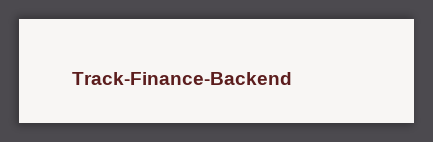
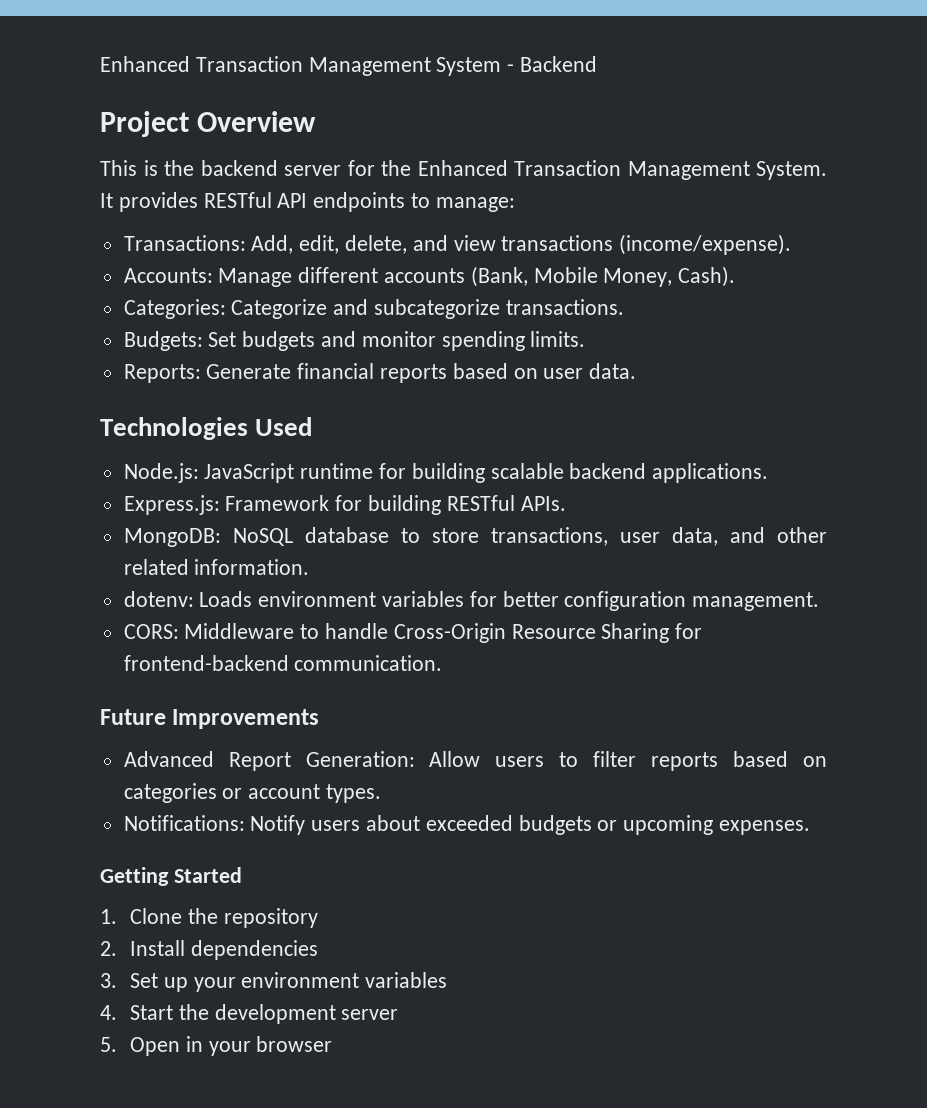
- Track-Finance-Backend
+ Enhanced Transaction Management System - Backend
+ Project Overview
+ This is the backend server for the Enhanced Transaction Management System. It provides RESTful API endpoints to manage:
+ Transactions: Add, edit, delete, and view transactions (income/expense).
+ Accounts: Manage different accounts (Bank, Mobile Money, Cash).
+ Categories: Categorize and subcategorize transactions.
+ Budgets: Set budgets and monitor spending limits.
+ Reports: Generate financial reports based on user data.
+ Technologies Used
+ Node.js: JavaScript runtime for building scalable backend applications.
+ Express.js: Framework for building RESTful APIs.
+ MongoDB: NoSQL database to store transactions, user data, and other related information.
+ dotenv: Loads environment variables for better configuration management.
+ CORS: Middleware to handle Cross-Origin Resource Sharing for frontend-backend communication.
+ Future Improvements
+ Advanced Report Generation: Allow users to filter reports based on categories or account types.
+ Notifications: Notify users about exceeded budgets or upcoming expenses.
+ Getting Started
+ 1. Clone the repository
+ 2. Install dependencies
+ 3. Set up your environment variables
+ 4. Start the development server
+ 5. Open in your browser

